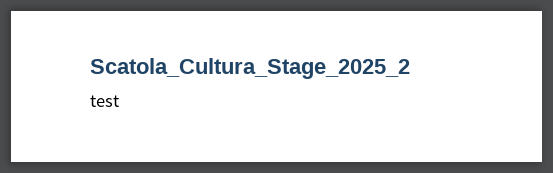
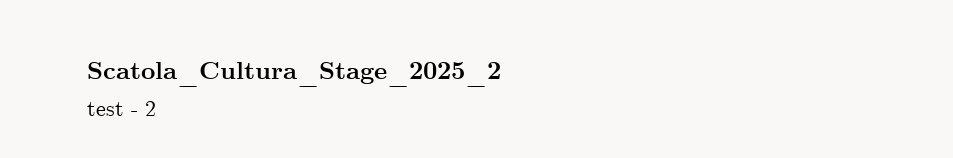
- test
+ test - 2

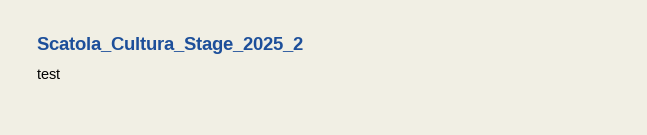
- test - 2
+ test

